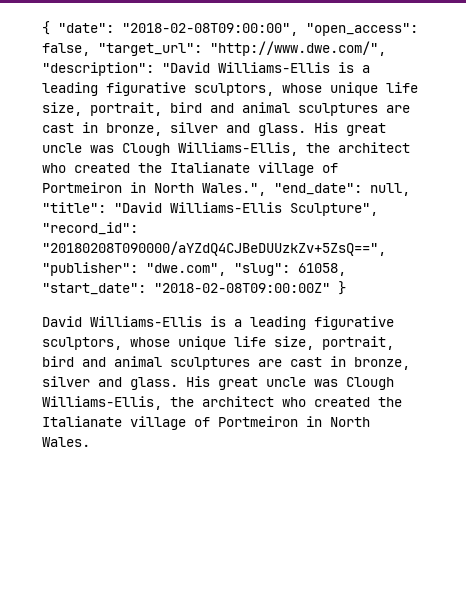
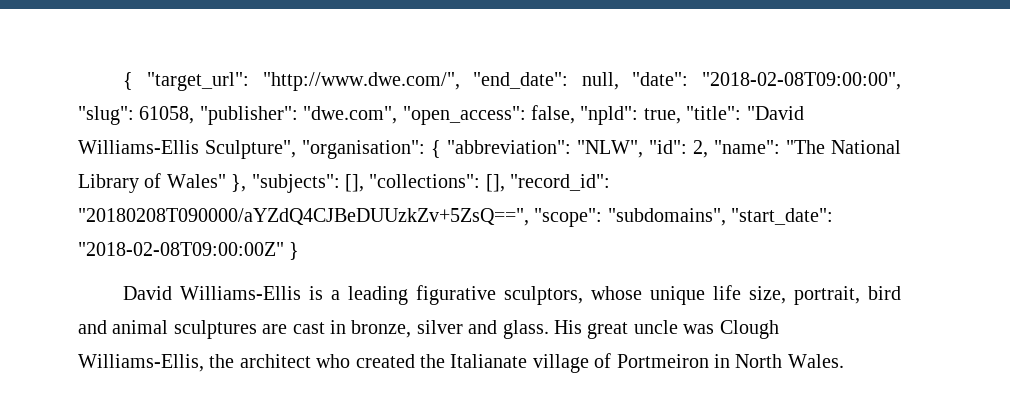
- { "date": "2018-02-08T09:00:00", "open_access": false, "target_url": "http://www.dwe.com/", "description": "David Williams-Ellis is a leading figurative sculptors, whose unique life size, portrait, bird and animal sculptures are cast in bronze, silver and glass. His great uncle was Clough Williams-Ellis, the architect who created the Italianate village of Portmeiron in North Wales.", "end_date": null, "title": "David Williams-Ellis Sculpture", "record_id": "20180208T090000/aYZdQ4CJBeDUUzkZv+5ZsQ==", "publisher": "dwe.com", "slug": 61058, "start_date": "2018-02-08T09:00:00Z" }
+ { "target_url": "http://www.dwe.com/", "end_date": null, "date": "2018-02-08T09:00:00", "slug": 61058, "publisher": "dwe.com", "open_access": false, "npld": true, "title": "David Williams-Ellis Sculpture", "organisation": { "abbreviation": "NLW", "id": 2, "name": "The National Library of Wales" }, "subjects": [], "collections": [], "record_id": "20180208T090000/aYZdQ4CJBeDUUzkZv+5ZsQ==", "scope": "subdomains", "start_date": "2018-02-08T09:00:00Z" }

